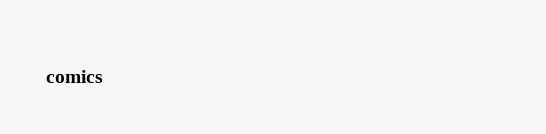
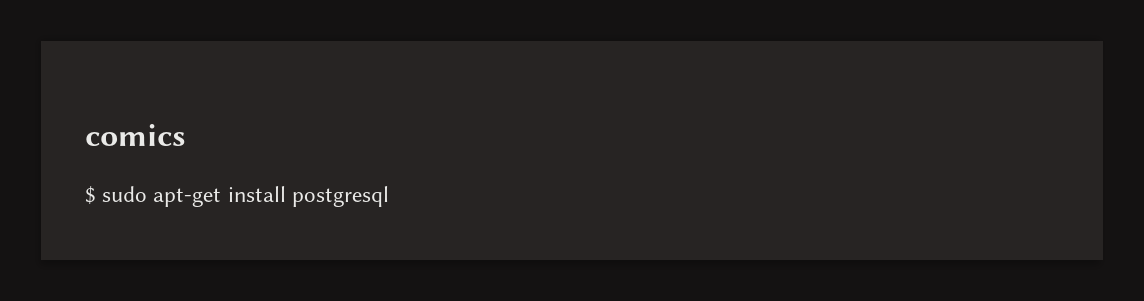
+ $ sudo apt-get install postgresql

